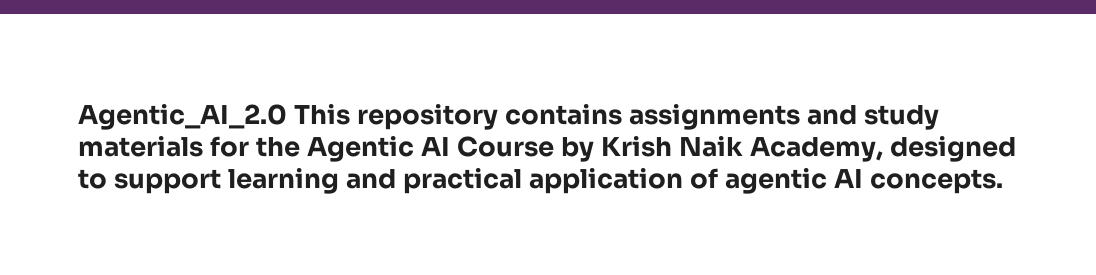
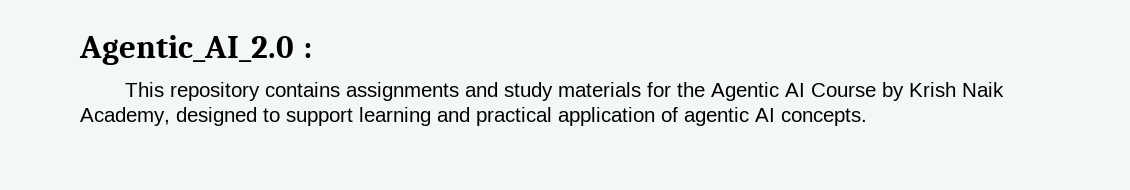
- Agentic_AI_2.0 This repository contains assignments and study materials for the Agentic AI Course by Krish Naik Academy, designed to support learning and practical application of agentic AI concepts.
+ Agentic_AI_2.0 :
+ This repository contains assignments and study materials for the Agentic AI Course by Krish Naik Academy, designed to support learning and practical application of agentic AI concepts.

